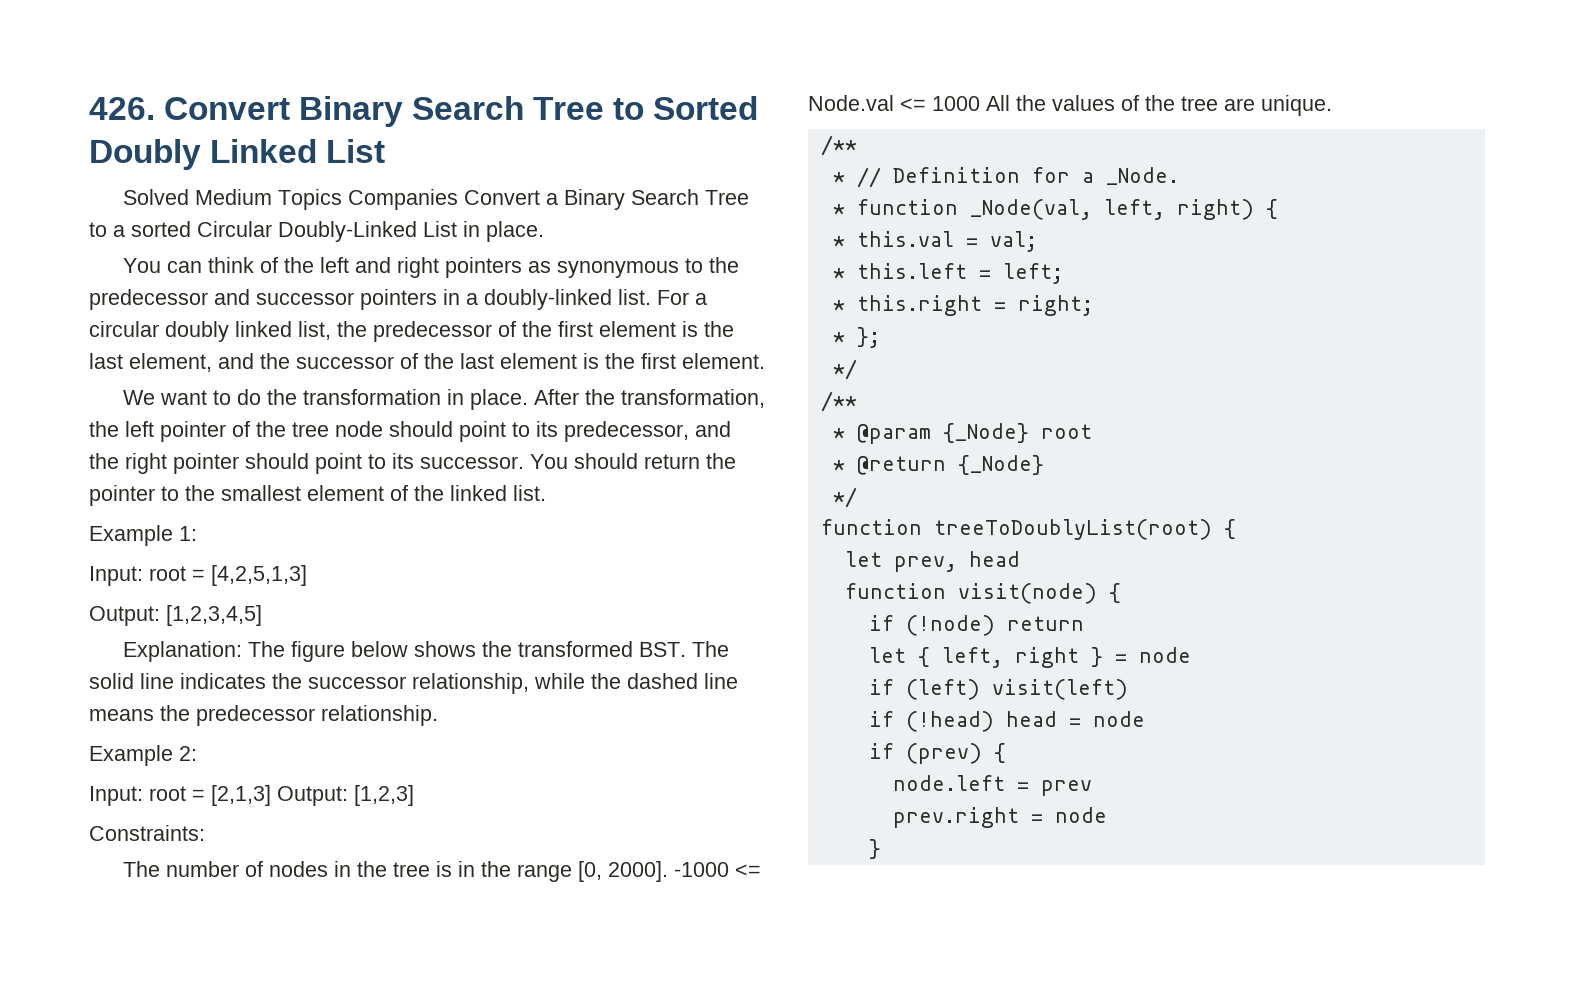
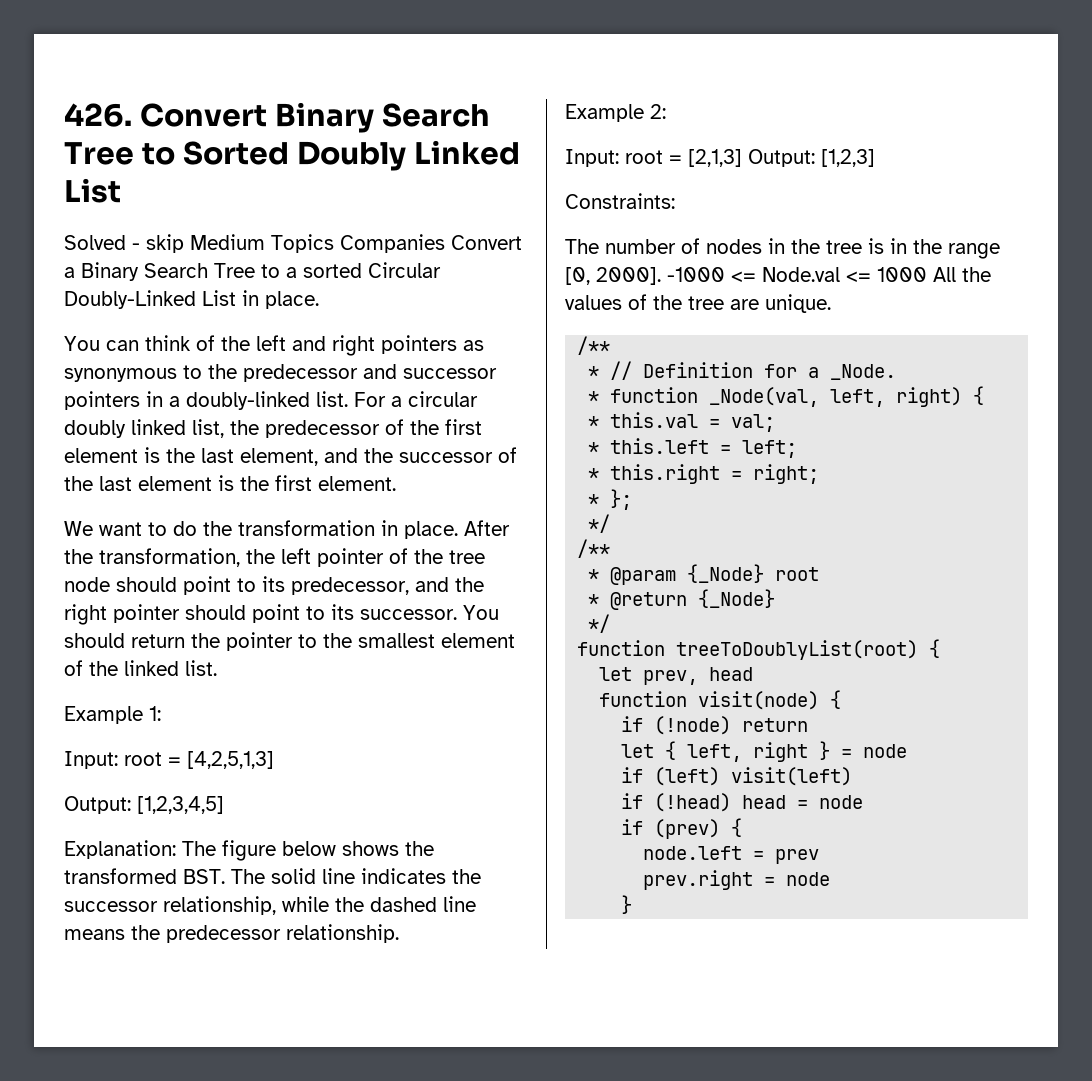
- Solved Medium Topics Companies Convert a Binary Search Tree to a sorted Circular Doubly-Linked List in place.
+ Solved - skip Medium Topics Companies Convert a Binary Search Tree to a sorted Circular Doubly-Linked List in place.

